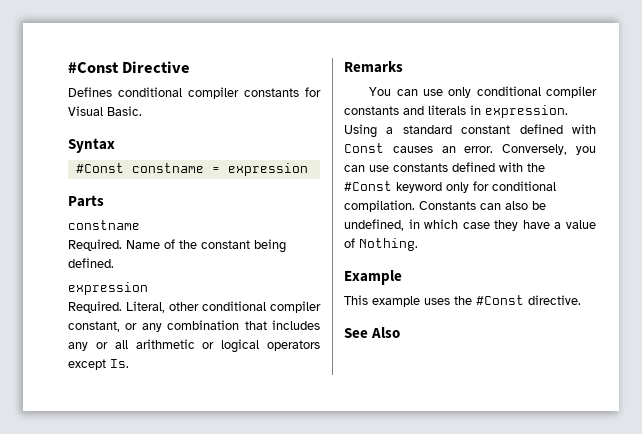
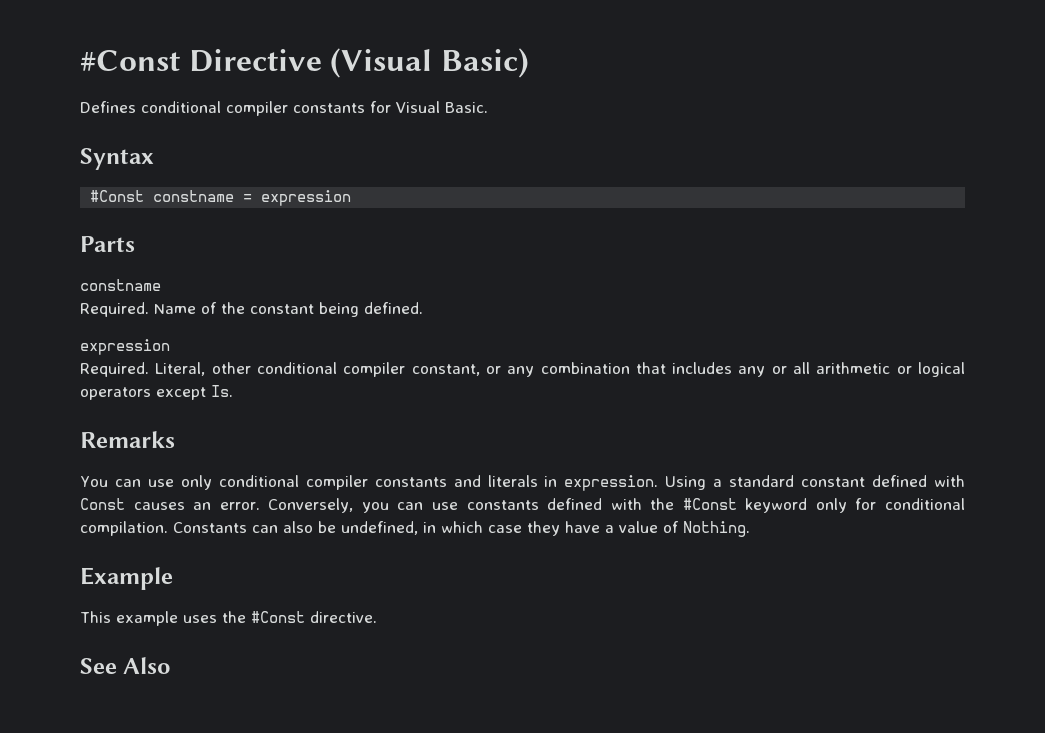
- #Const Directive
+ #Const Directive (Visual Basic)

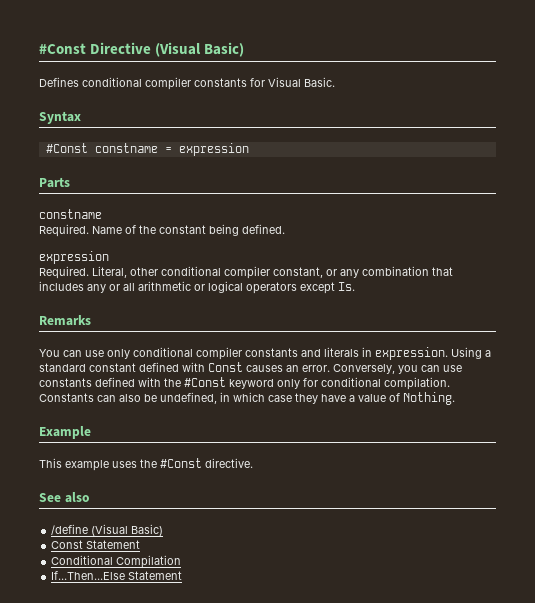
- See Also
+ See also
+ /define (Visual Basic)
+ Const Statement
+ Conditional Compilation
+ If...Then...Else Statement

